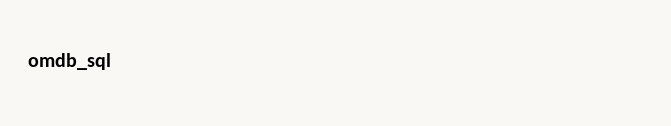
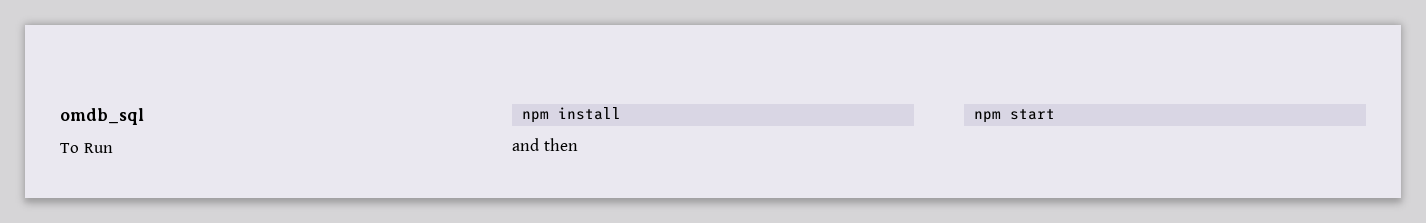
+ To Run
+ npm install
+ and then
+ npm start

